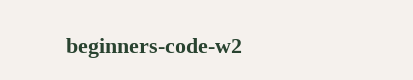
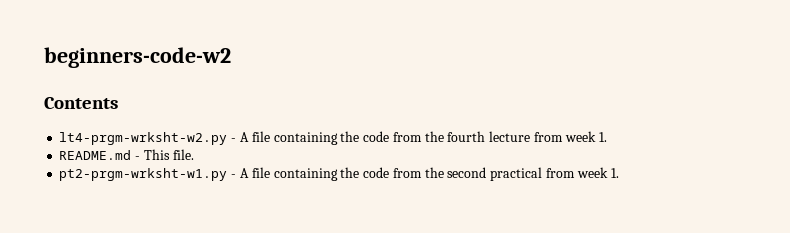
+ Contents
+ lt4-prgm-wrksht-w2.py - A file containing the code from the fourth lecture from week 1.
+ README.md - This file.
+ pt2-prgm-wrksht-w1.py - A file containing the code from the second practical from week 1.

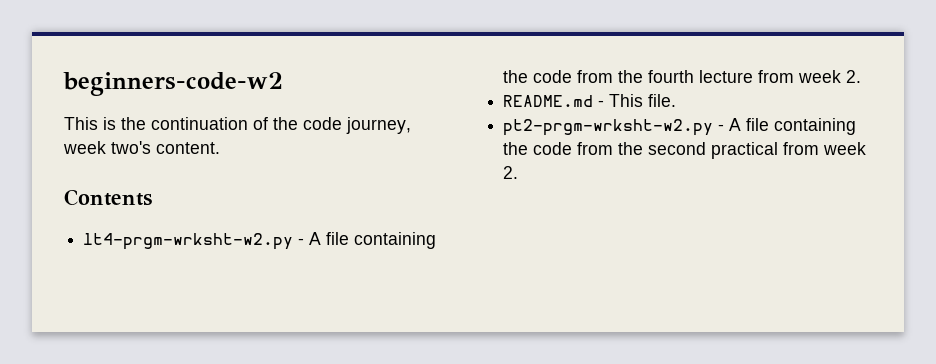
+ This is the continuation of the code journey, week two's content.
- lt4-prgm-wrksht-w2.py - A file containing the code from the fourth lecture from week 1.
+ lt4-prgm-wrksht-w2.py - A file containing the code from the fourth lecture from week 2.
- pt2-prgm-wrksht-w1.py - A file containing the code from the second practical from week 1.
+ pt2-prgm-wrksht-w2.py - A file containing the code from the second practical from week 2.

